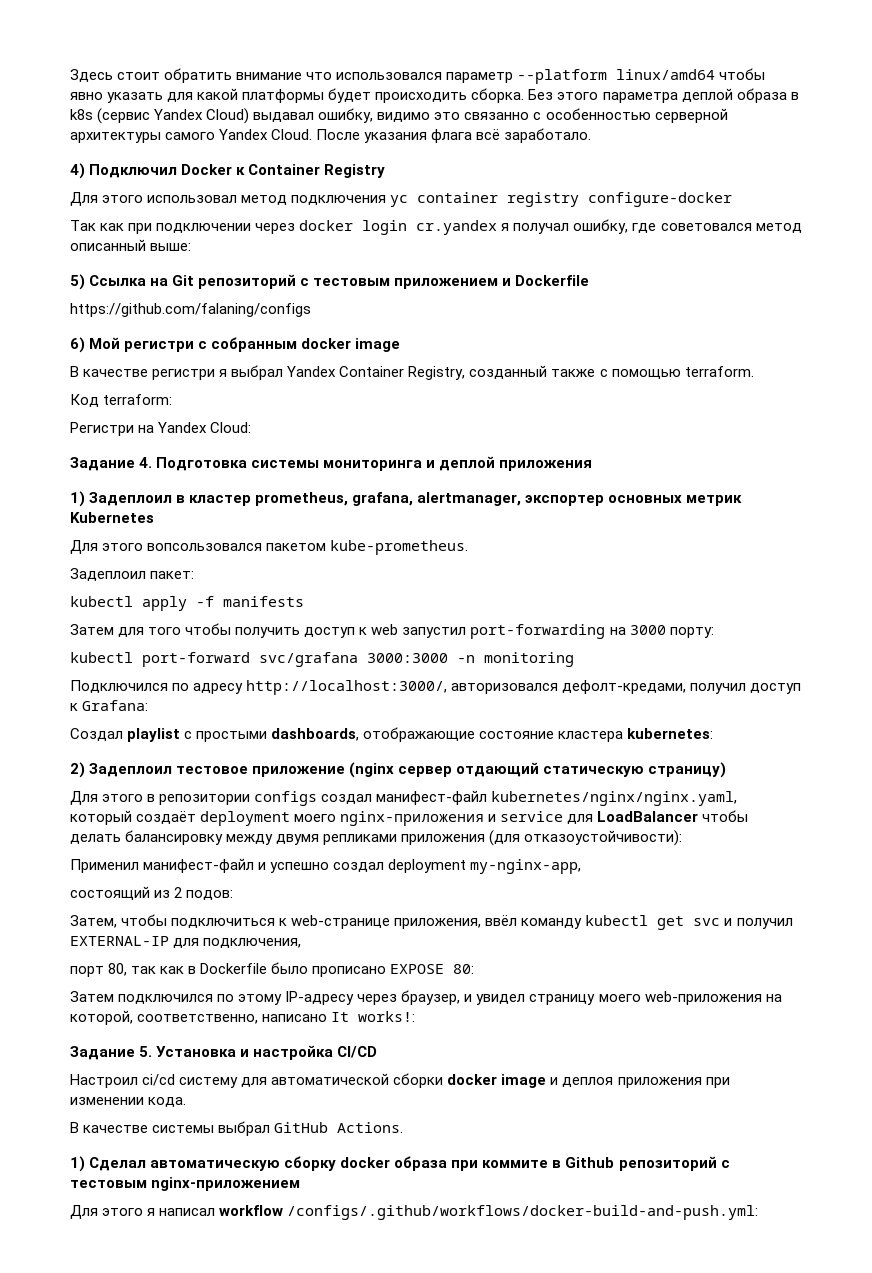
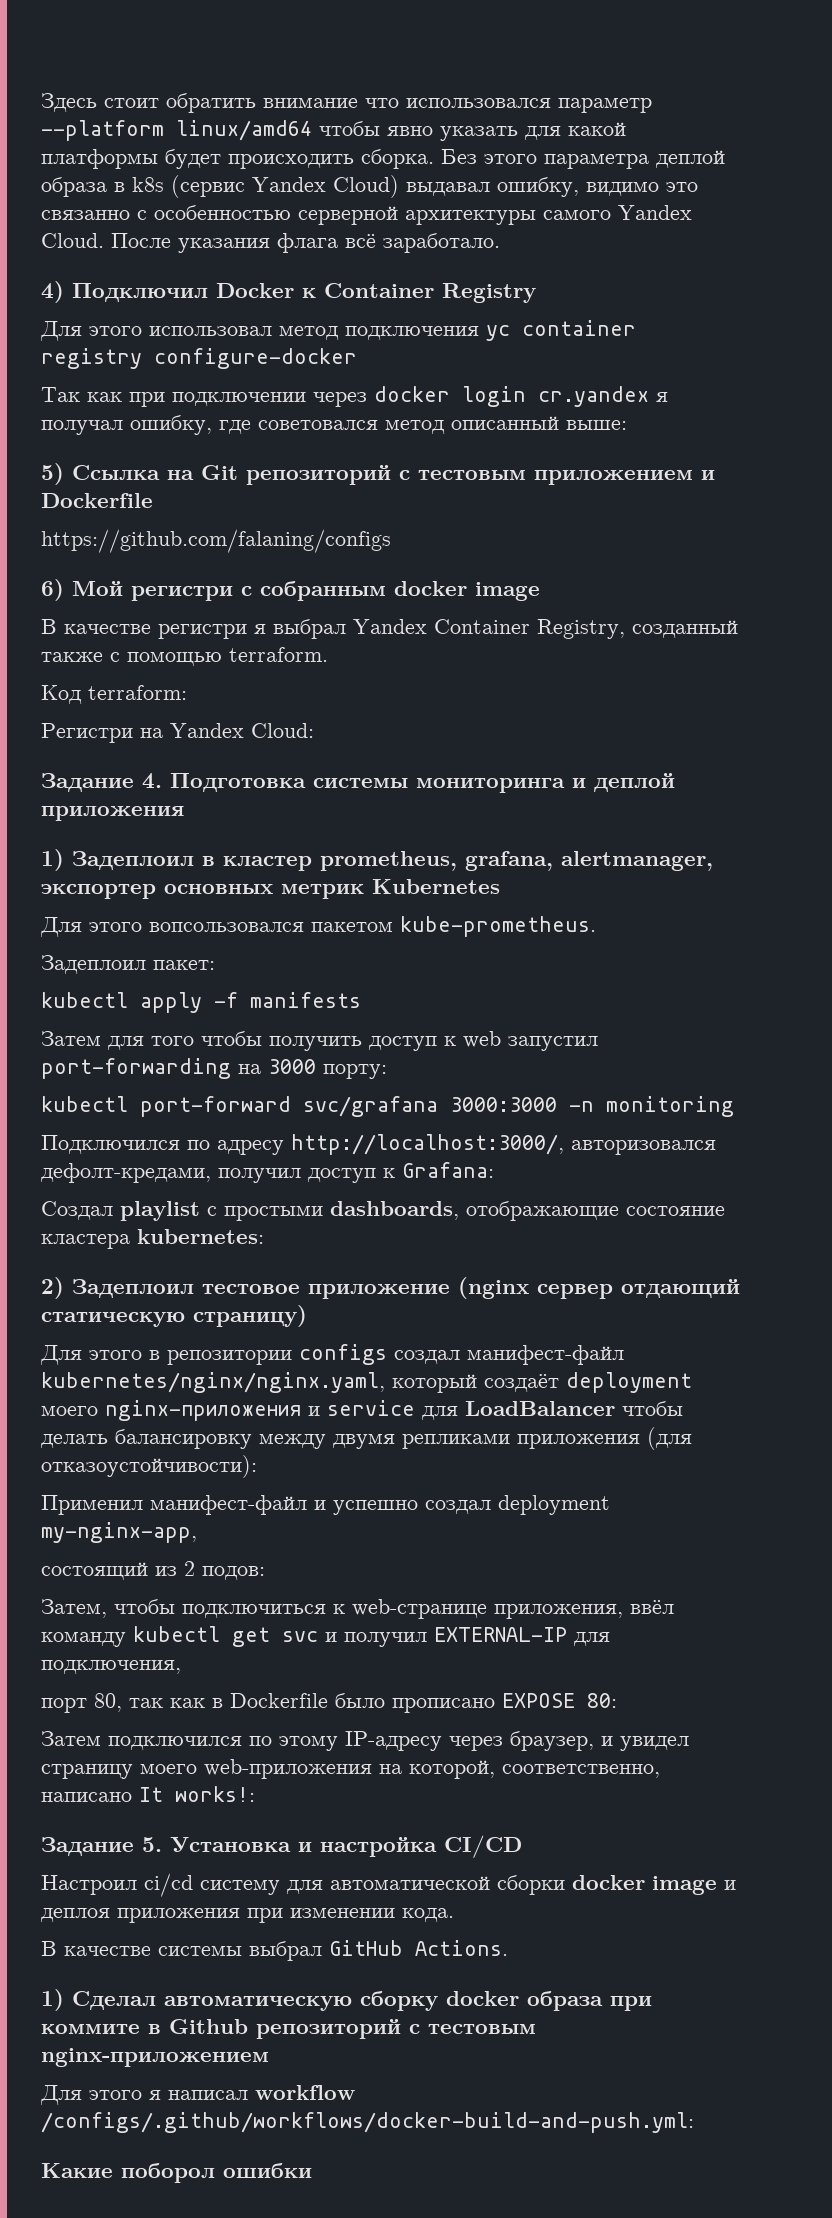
+ Какие поборол ошибки

